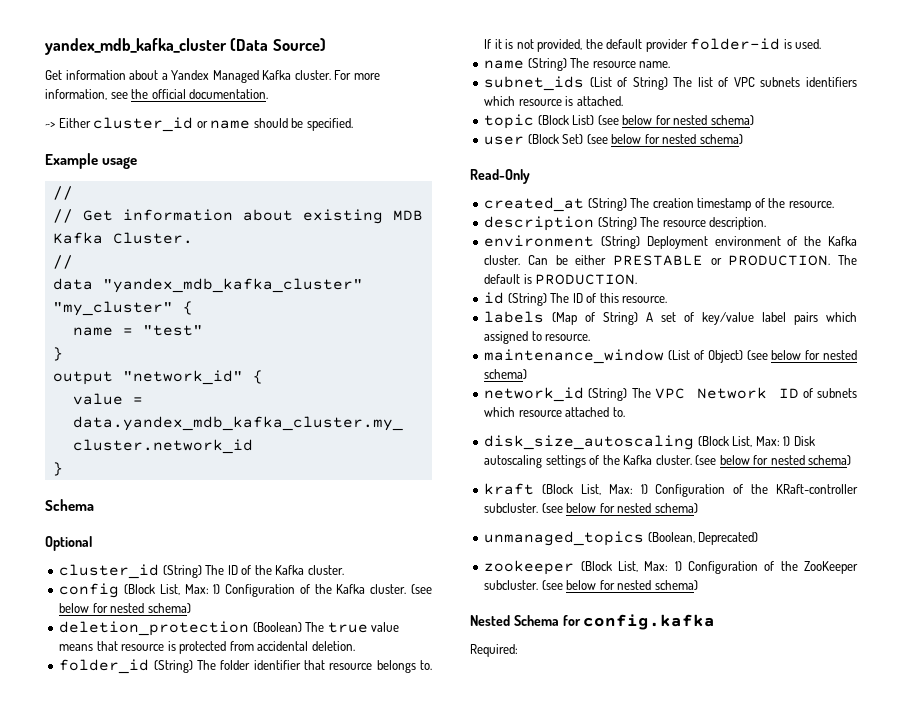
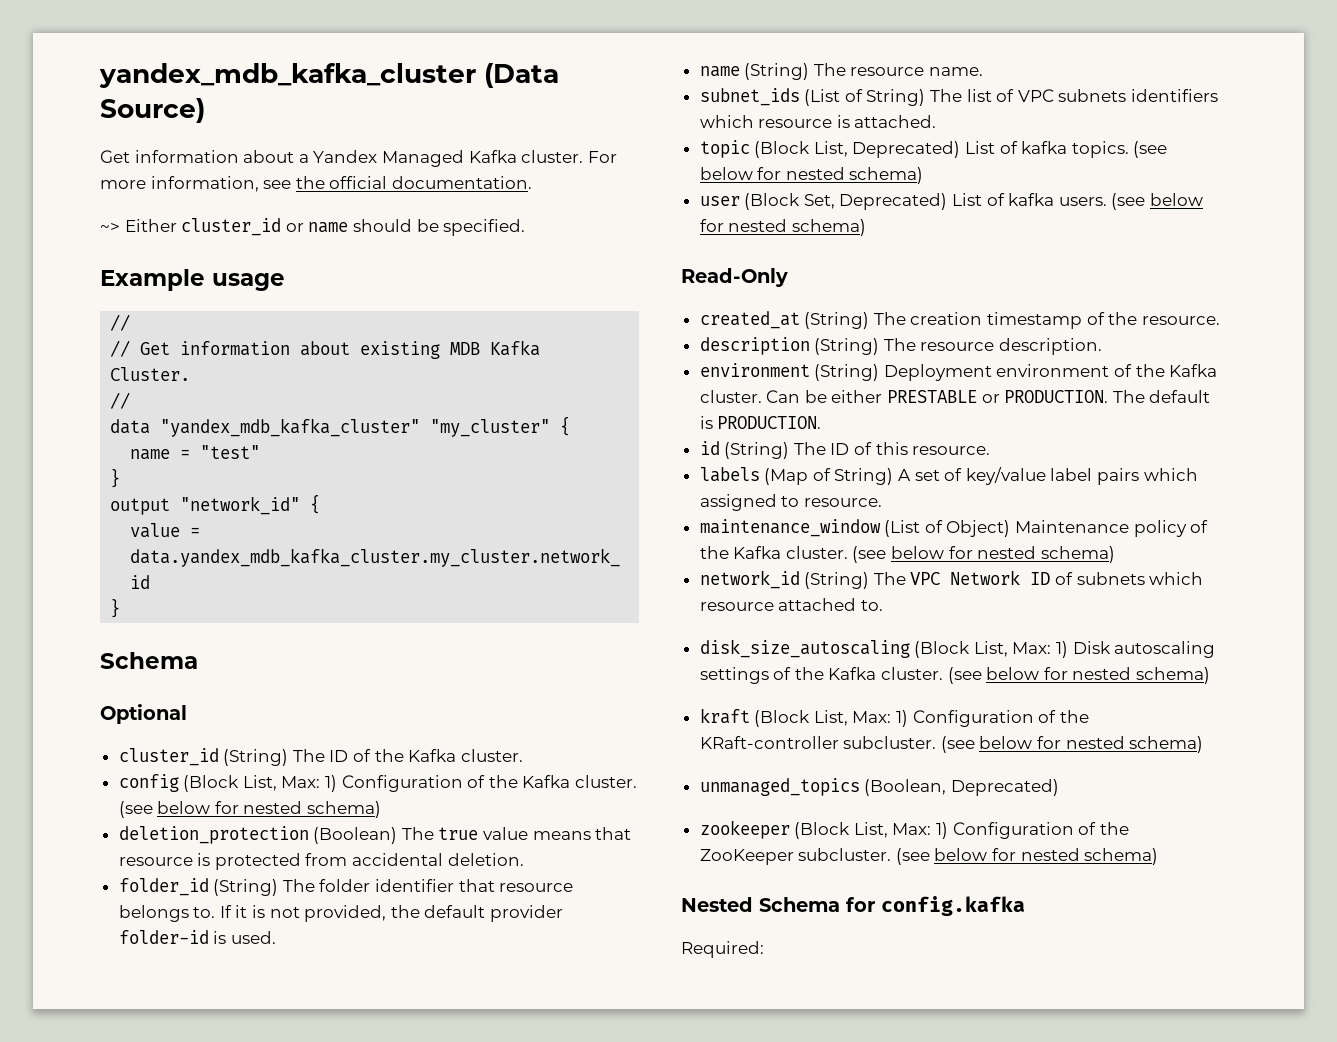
- topic (Block List) (see below for nested schema)
+ topic (Block List, Deprecated) List of kafka topics. (see below for nested schema)
- user (Block Set) (see below for nested schema)
+ user (Block Set, Deprecated) List of kafka users. (see below for nested schema)
- maintenance_window (List of Object) (see below for nested schema)
+ maintenance_window (List of Object) Maintenance policy of the Kafka cluster. (see below for nested schema)

